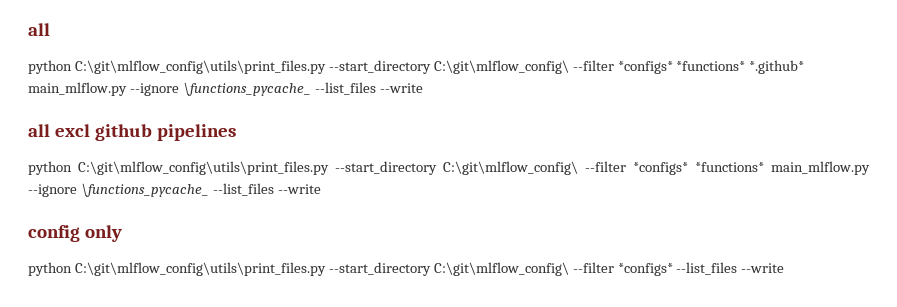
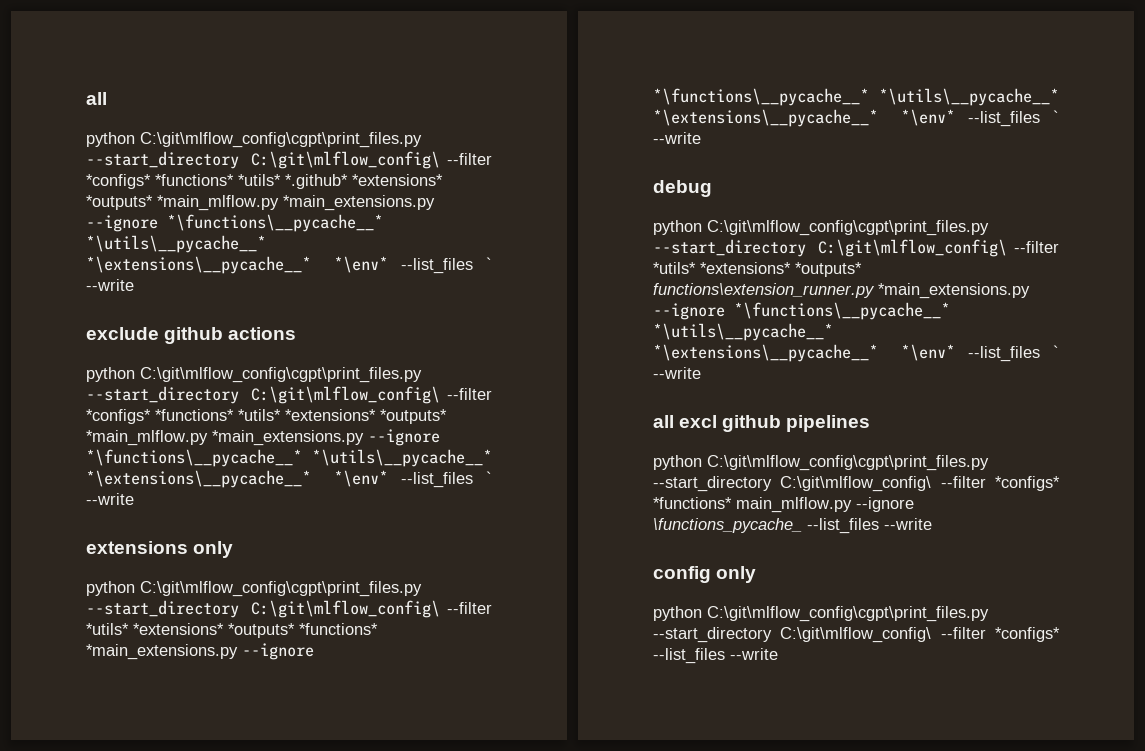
- python C:\git\mlflow_config\utils\print_files.py --start_directory C:\git\mlflow_config\ --filter *configs* *functions* *.github* main_mlflow.py --ignore \functions_pycache_ --list_files --write
+ python C:\git\mlflow_config\cgpt\print_files.py --start_directory C:\git\mlflow_config\ --filter *configs* *functions* *utils* *.github* *extensions* *outputs* *main_mlflow.py *main_extensions.py --ignore *\functions\__pycache__* *\utils\__pycache__* *\extensions\__pycache__* *\env* --list_files ` --write
+ exclude github actions
+ python C:\git\mlflow_config\cgpt\print_files.py --start_directory C:\git\mlflow_config\ --filter *configs* *functions* *utils* *extensions* *outputs* *main_mlflow.py *main_extensions.py --ignore *\functions\__pycache__* *\utils\__pycache__* *\extensions\__pycache__* *\env* --list_files ` --write
+ extensions only
+ python C:\git\mlflow_config\cgpt\print_files.py --start_directory C:\git\mlflow_config\ --filter *utils* *extensions* *outputs* *functions* *main_extensions.py --ignore *\functions\__pycache__* *\utils\__pycache__* *\extensions\__pycache__* *\env* --list_files ` --write
+ debug
+ python C:\git\mlflow_config\cgpt\print_files.py --start_directory C:\git\mlflow_config\ --filter *utils* *extensions* *outputs* functions\extension_runner.py *main_extensions.py --ignore *\functions\__pycache__* *\utils\__pycache__* *\extensions\__pycache__* *\env* --list_files ` --write
- python C:\git\mlflow_config\utils\print_files.py --start_directory C:\git\mlflow_config\ --filter *configs* *functions* main_mlflow.py --ignore \functions_pycache_ --list_files --write
+ python C:\git\mlflow_config\cgpt\print_files.py --start_directory C:\git\mlflow_config\ --filter *configs* *functions* main_mlflow.py --ignore \functions_pycache_ --list_files --write
- python C:\git\mlflow_config\utils\print_files.py --start_directory C:\git\mlflow_config\ --filter *configs* --list_files --write
+ python C:\git\mlflow_config\cgpt\print_files.py --start_directory C:\git\mlflow_config\ --filter *configs* --list_files --write

